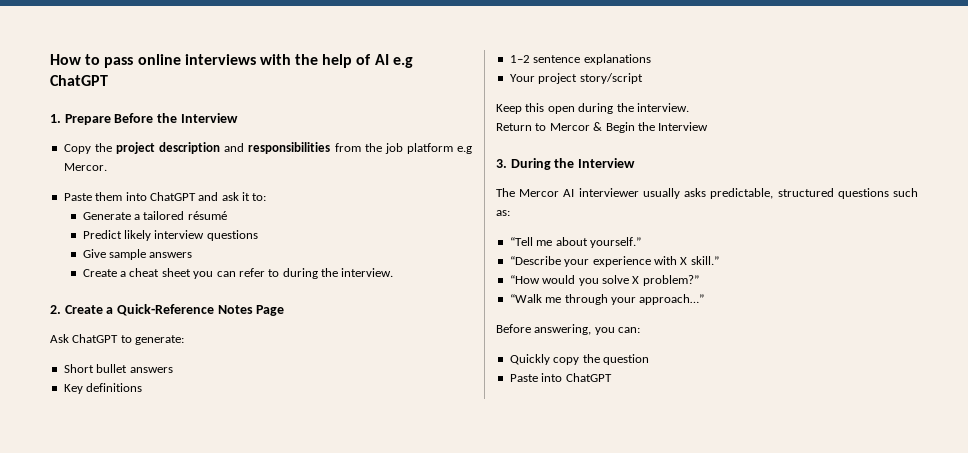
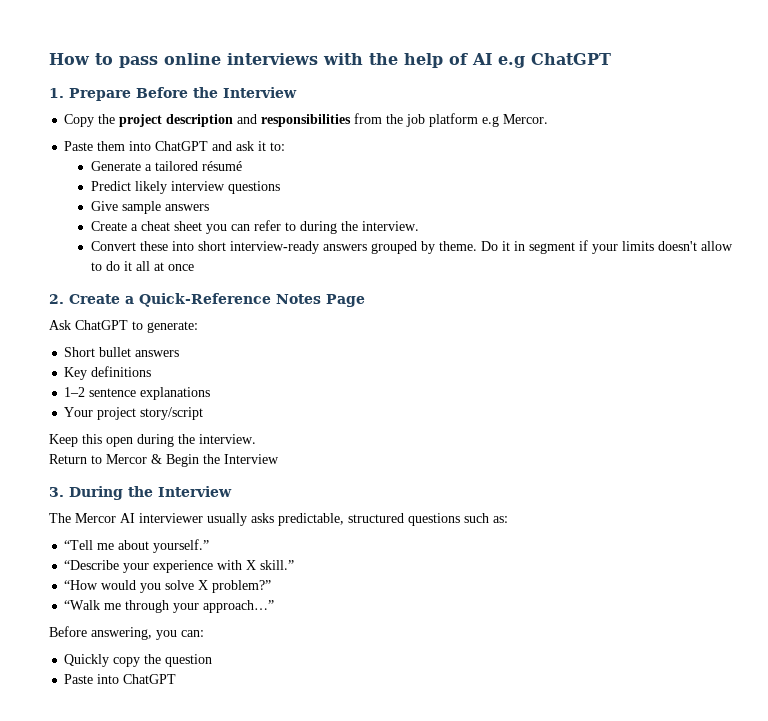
+ Convert these into short interview-ready answers grouped by theme. Do it in segment if your limits doesn't allow to do it all at once

